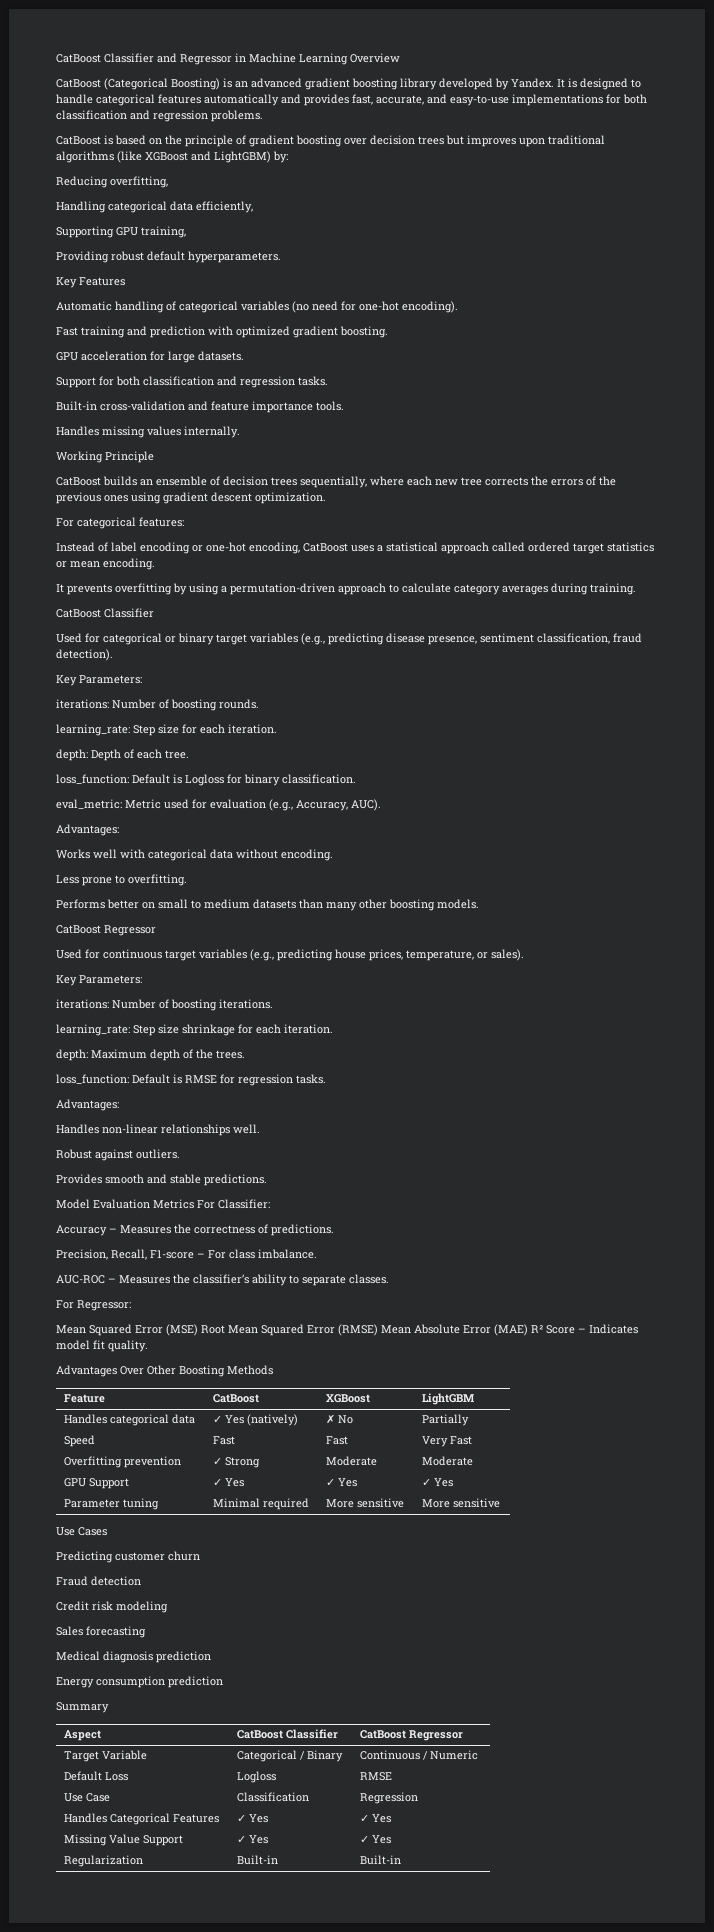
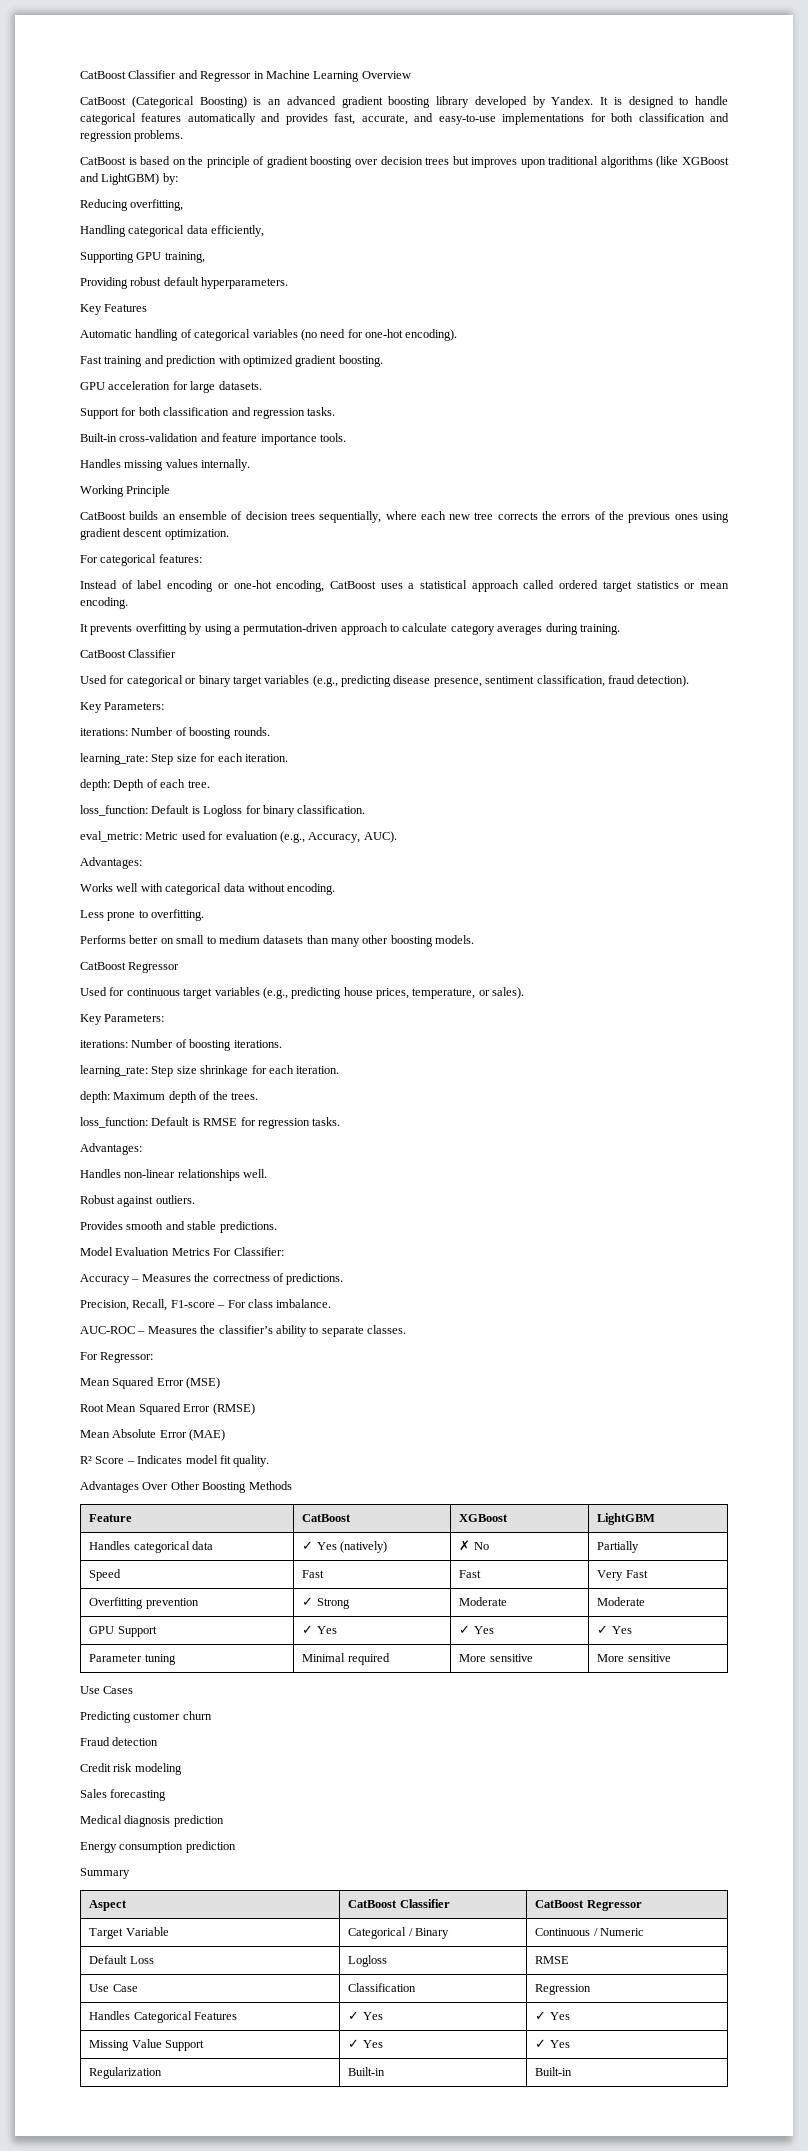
- Mean Squared Error (MSE) Root Mean Squared Error (RMSE) Mean Absolute Error (MAE) R² Score – Indicates model fit quality.
+ Mean Squared Error (MSE)
+ Root Mean Squared Error (RMSE)
+ Mean Absolute Error (MAE)
+ R² Score – Indicates model fit quality.

